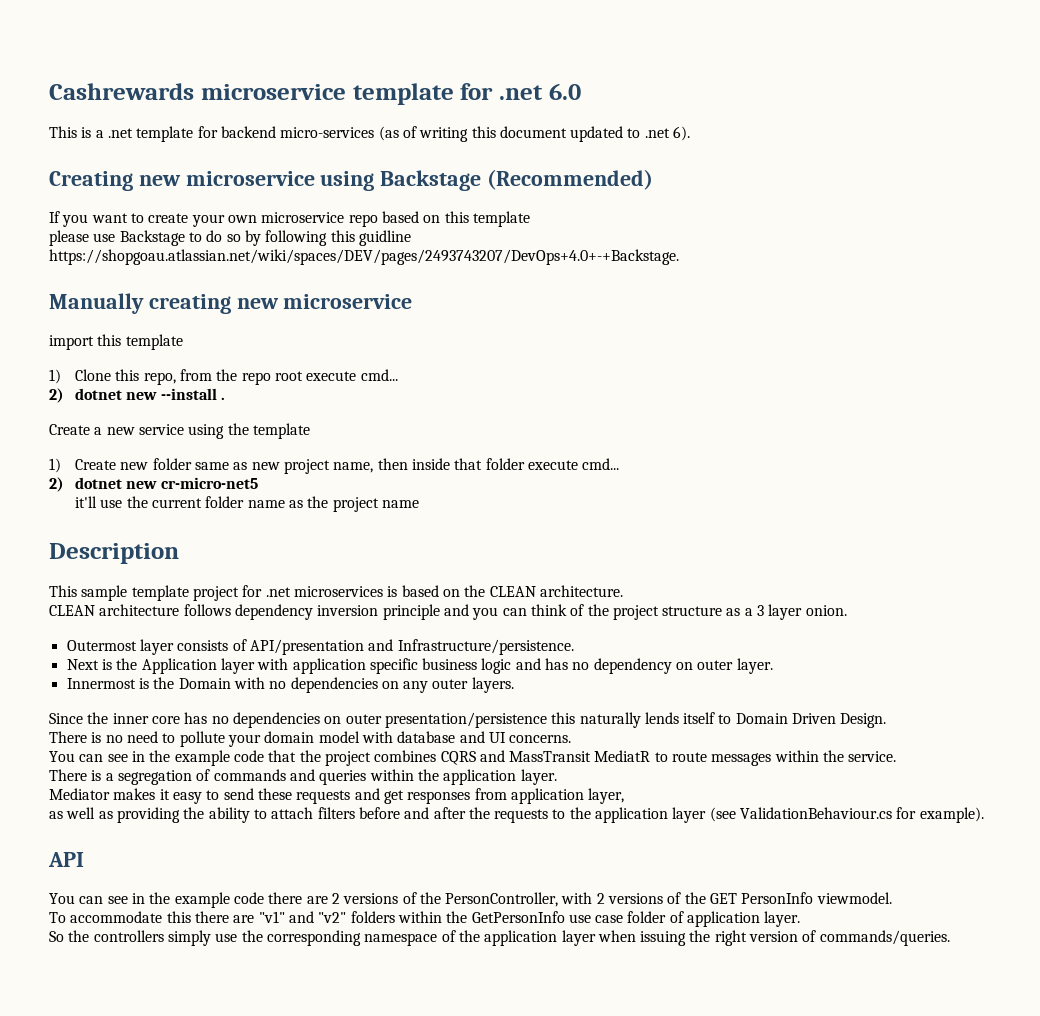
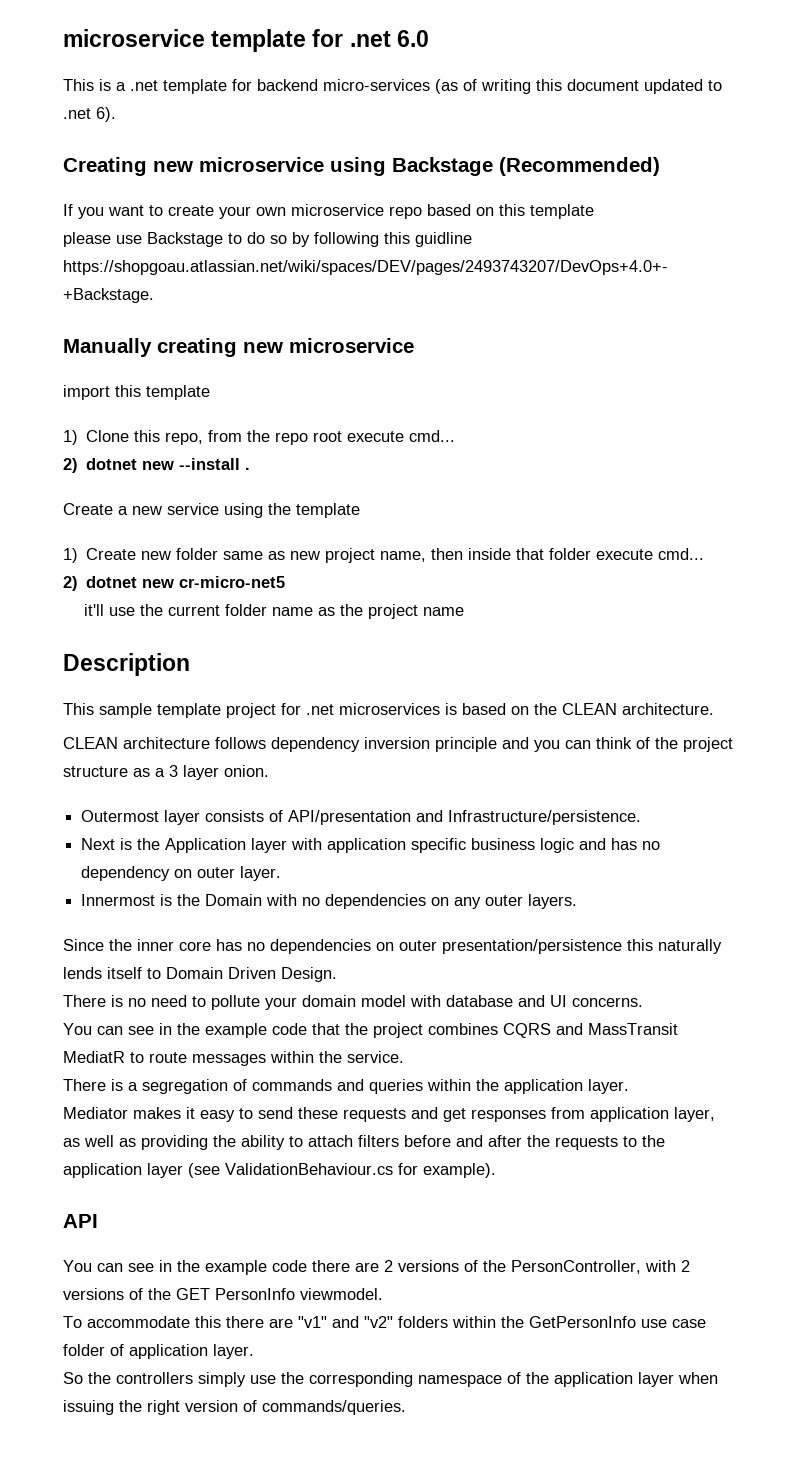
- Cashrewards microservice template for .net 6.0
+ microservice template for .net 6.0

